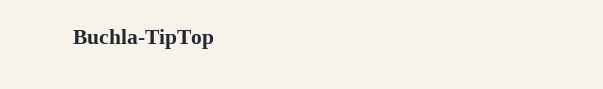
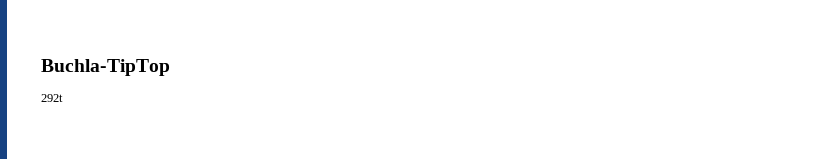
+ 292t

